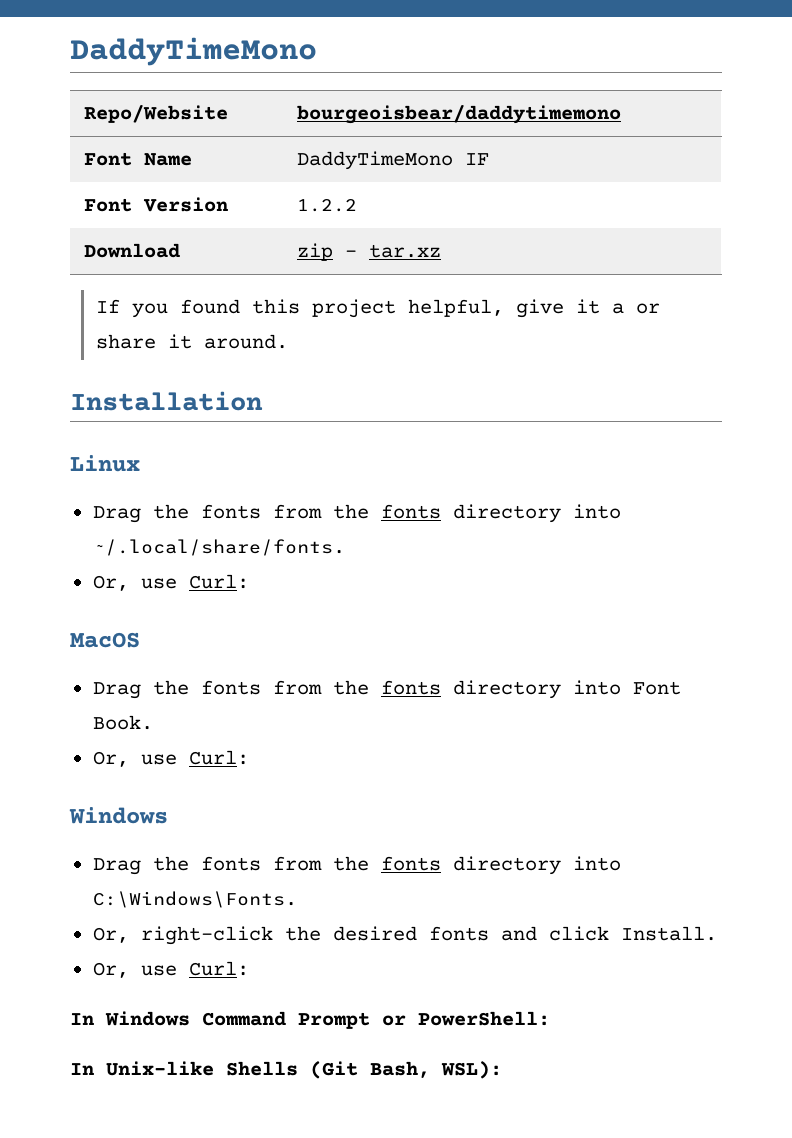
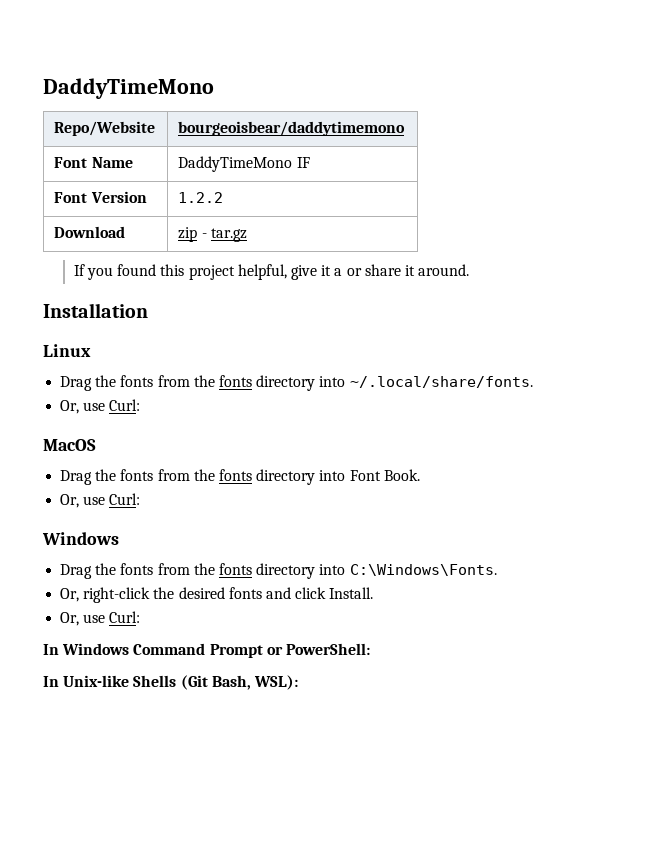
- Download | zip - tar.xz
+ Download | zip - tar.gz

